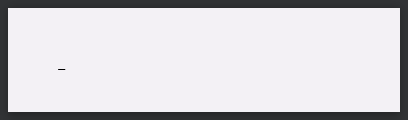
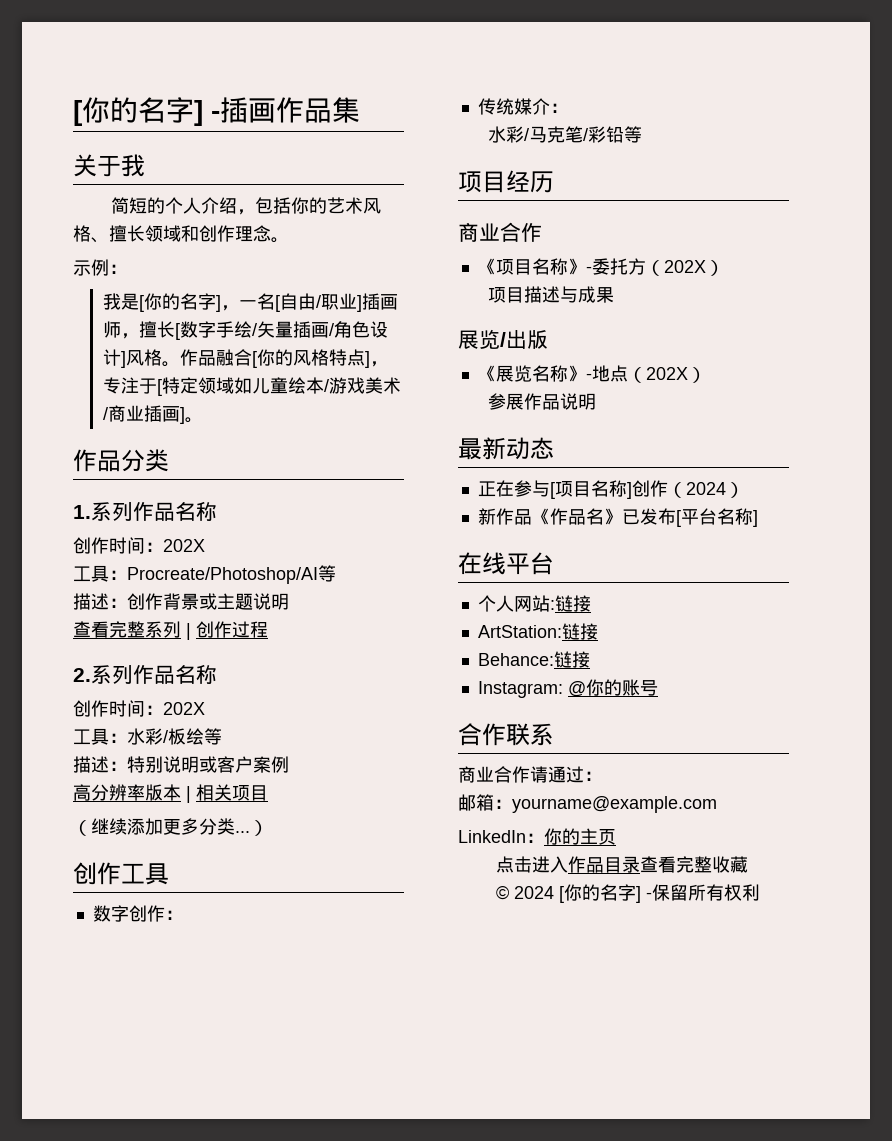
- -
+ [你的名字] -插画作品集
+ 关于我
+ 简短的个人介绍，包括你的艺术风格、擅长领域和创作理念。
+ 示例：
+ 我是[你的名字]，一名[自由/职业]插画师，擅长[数字手绘/矢量插画/角色设计]风格。作品融合[你的风格特点]，专注于[特定领域如儿童绘本/游戏美术/商业插画]。
+ 作品分类
+ 1.系列作品名称
+ 创作时间：202X
+ 工具：Procreate/Photoshop/AI等
+ 描述：创作背景或主题说明
+ 查看完整系列 | 创作过程
+ 2.系列作品名称
+ 创作时间：202X
+ 工具：水彩/板绘等
+ 描述：特别说明或客户案例
+ 高分辨率版本 | 相关项目
+ （继续添加更多分类...）
+ 创作工具
+ 数字创作：
+ 传统媒介：
+ 水彩/马克笔/彩铅等
+ 项目经历
+ 商业合作
+ 《项目名称》-委托方（202X）
+ 项目描述与成果
+ 展览/出版
+ 《展览名称》-地点（202X）
+ 参展作品说明
+ 最新动态
+ 正在参与[项目名称]创作（2024）
+ 新作品《作品名》已发布[平台名称]
+ 在线平台
+ 个人网站:链接
+ ArtStation:链接
+ Behance:链接
+ Instagram: @你的账号
+ 合作联系
+ 商业合作请通过：
+ 邮箱：yourname@example.com
+ LinkedIn：你的主页
+ 点击进入作品目录查看完整收藏
+ © 2024 [你的名字] -保留所有权利

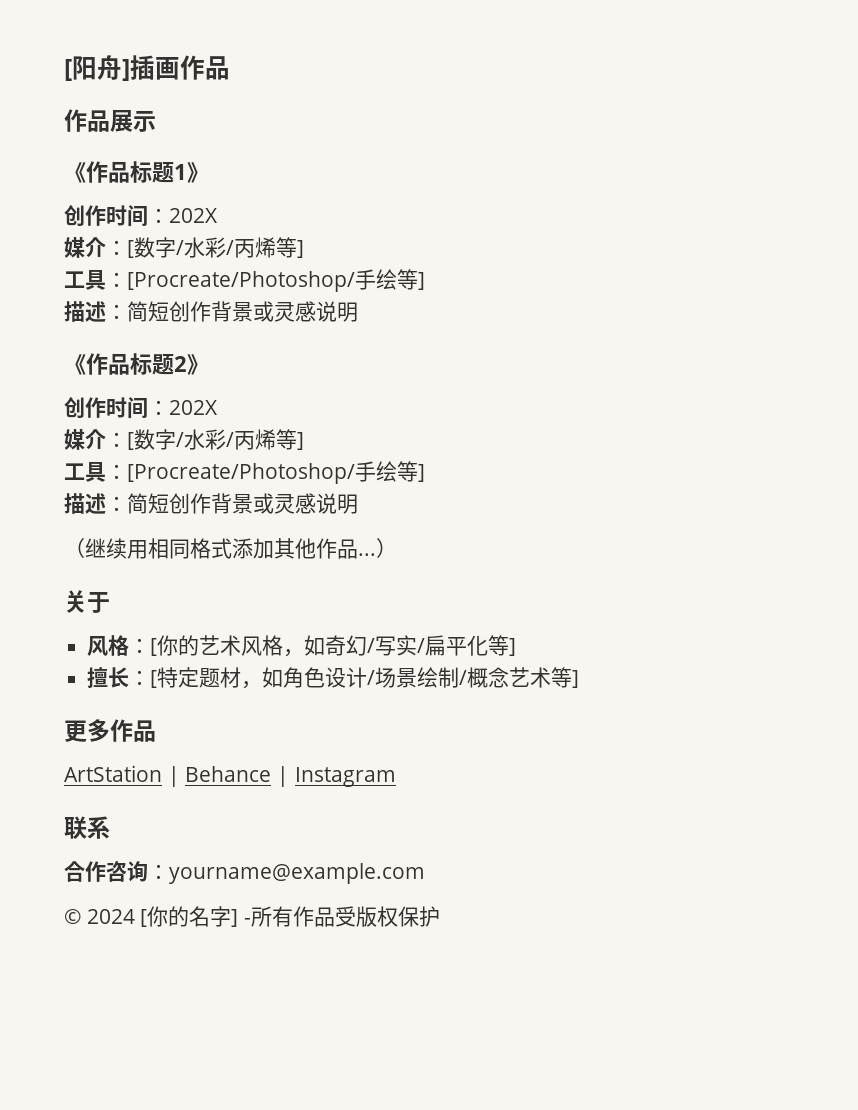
- [你的名字] -插画作品集
- 关于我
- 简短的个人介绍，包括你的艺术风格、擅长领域和创作理念。
- 示例：
- 我是[你的名字]，一名[自由/职业]插画师，擅长[数字手绘/矢量插画/角色设计]风格。作品融合[你的风格特点]，专注于[特定领域如儿童绘本/游戏美术/商业插画]。
- 作品分类
- 1.系列作品名称
+ [阳舟]插画作品
+ 作品展示
+ 《作品标题1》
  创作时间：202X
- 工具：Procreate/Photoshop/AI等
- 描述：创作背景或主题说明
- 查看完整系列 | 创作过程
- 2.系列作品名称
+ 媒介：[数字/水彩/丙烯等]
+ 工具：[Procreate/Photoshop/手绘等]
+ 描述：简短创作背景或灵感说明
+ 《作品标题2》
  创作时间：202X
- 工具：水彩/板绘等
- 描述：特别说明或客户案例
- 高分辨率版本 | 相关项目
- （继续添加更多分类...）
- 创作工具
- 数字创作：
- 传统媒介：
- 水彩/马克笔/彩铅等
- 项目经历
- 商业合作
- 《项目名称》-委托方（202X）
- 项目描述与成果
- 展览/出版
- 《展览名称》-地点（202X）
- 参展作品说明
- 最新动态
- 正在参与[项目名称]创作（2024）
- 新作品《作品名》已发布[平台名称]
- 在线平台
- 个人网站:链接
- ArtStation:链接
- Behance:链接
- Instagram: @你的账号
- 合作联系
- 商业合作请通过：
- 邮箱：yourname@example.com
- LinkedIn：你的主页
- 点击进入作品目录查看完整收藏
+ 媒介：[数字/水彩/丙烯等]
+ 工具：[Procreate/Photoshop/手绘等]
+ 描述：简短创作背景或灵感说明
+ （继续用相同格式添加其他作品...）
+ 关于
+ 风格：[你的艺术风格，如奇幻/写实/扁平化等]
+ 擅长：[特定题材，如角色设计/场景绘制/概念艺术等]
+ 更多作品
+ ArtStation | Behance | Instagram
+ 联系
+ 合作咨询：yourname@example.com
- © 2024 [你的名字] -保留所有权利
+ © 2024 [你的名字] -所有作品受版权保护

